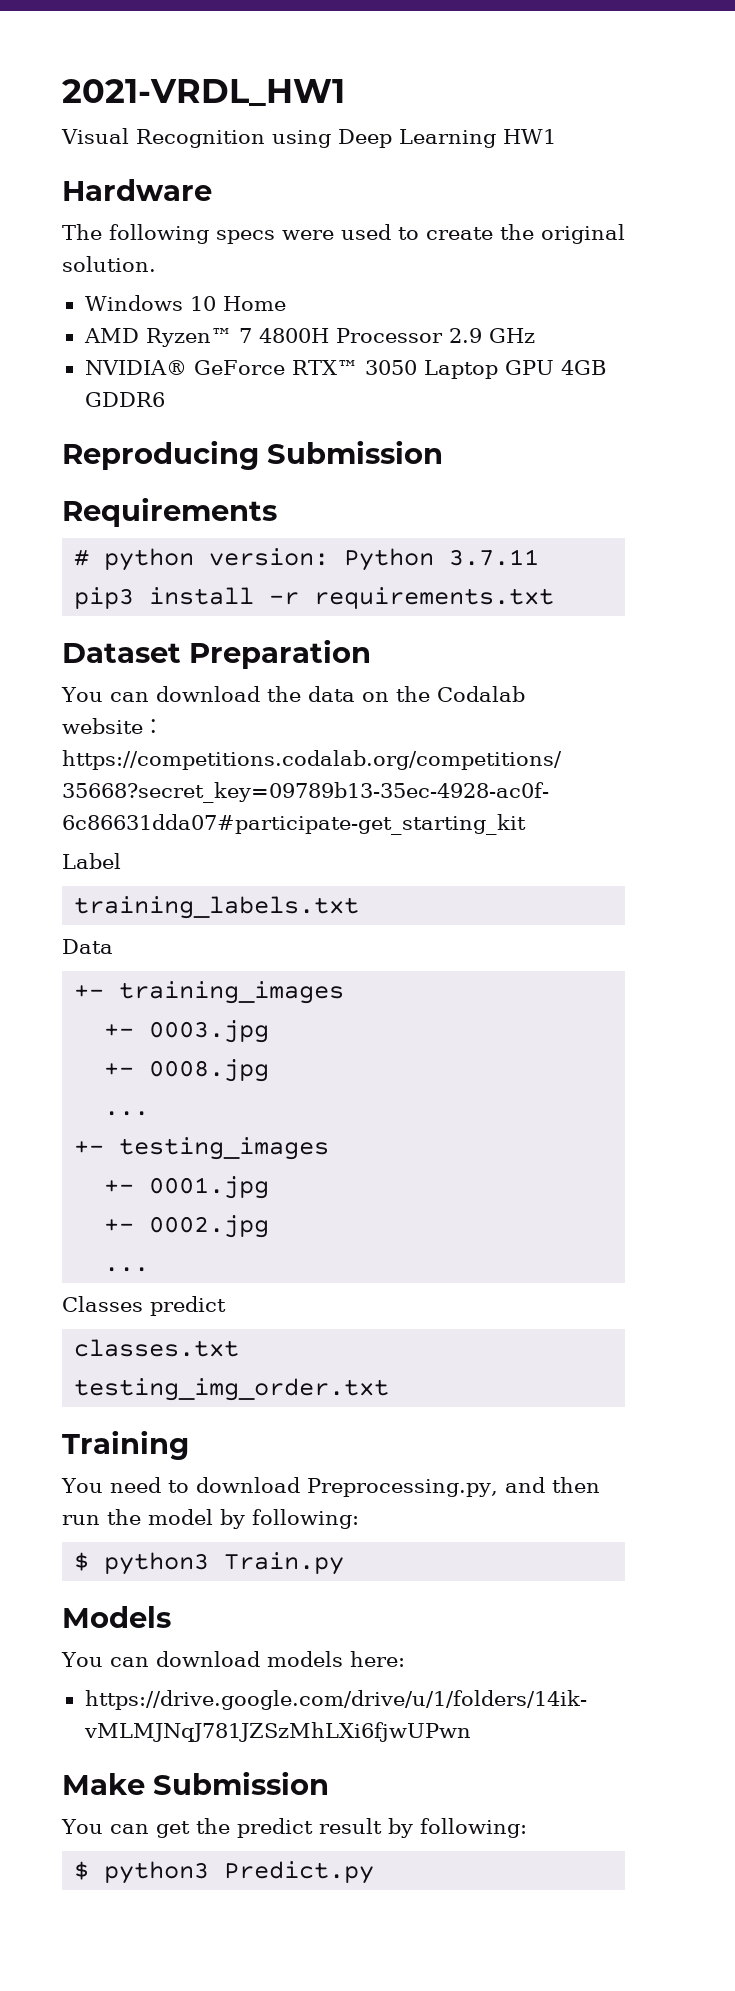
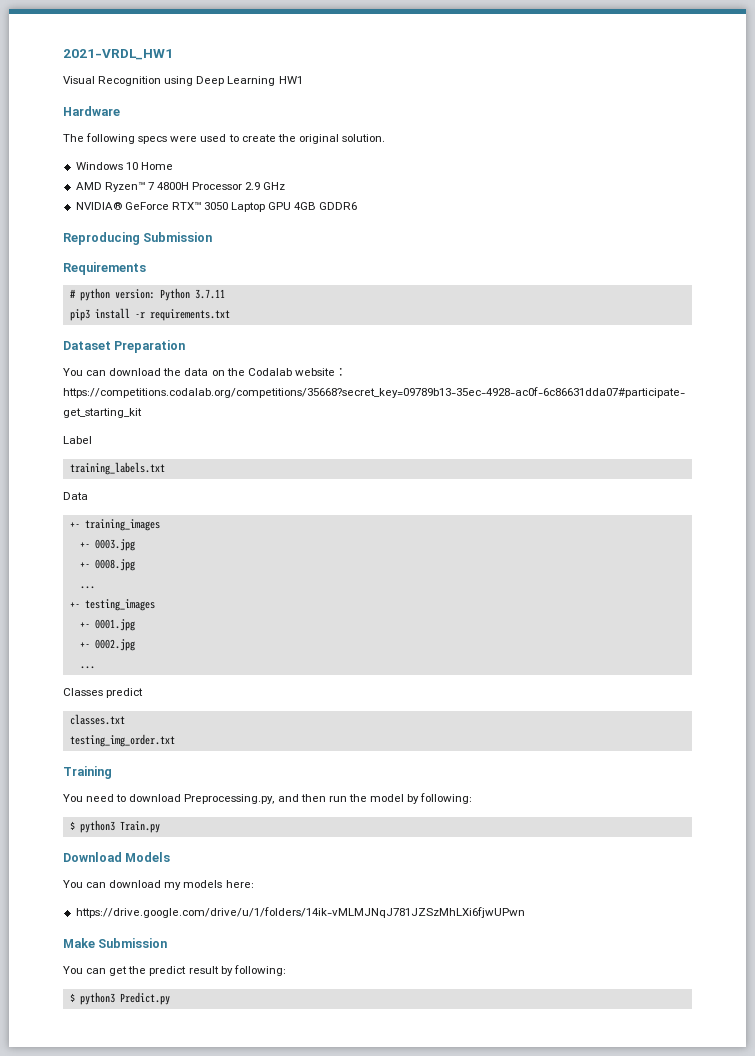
- Models
+ Download Models
- You can download models here:
+ You can download my models here:

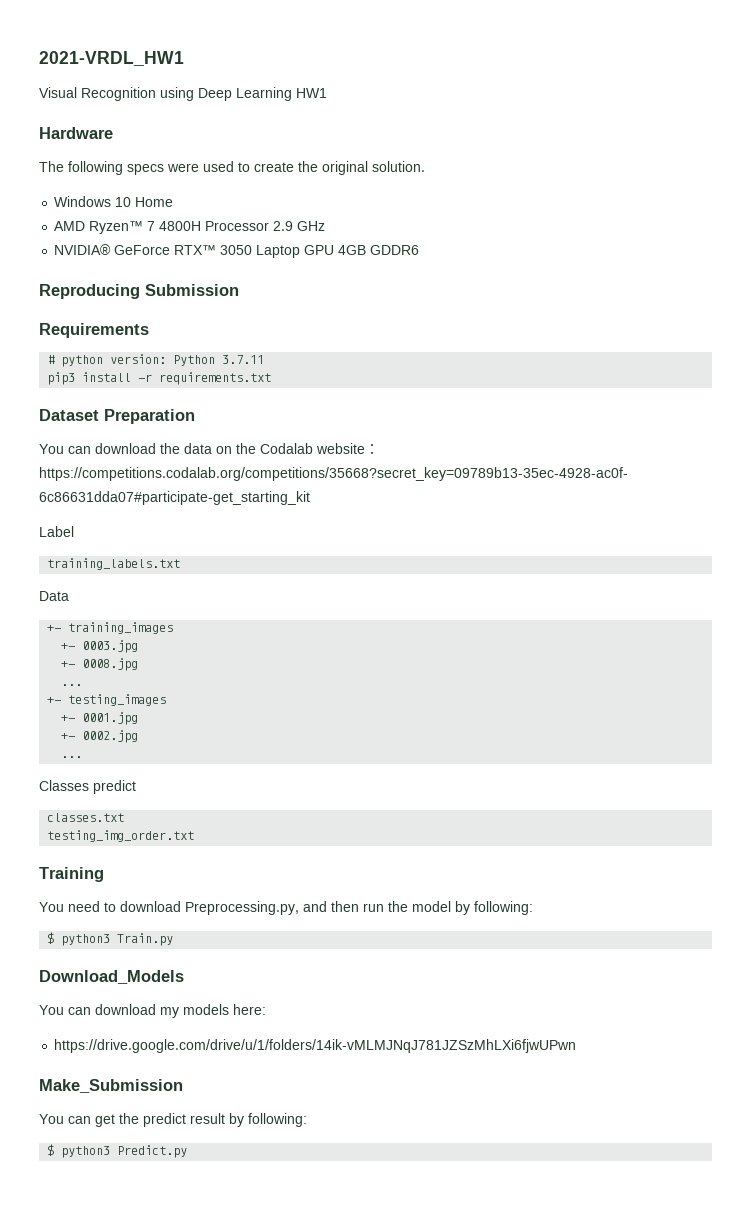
- Download Models
+ Download_Models
- Make Submission
+ Make_Submission

